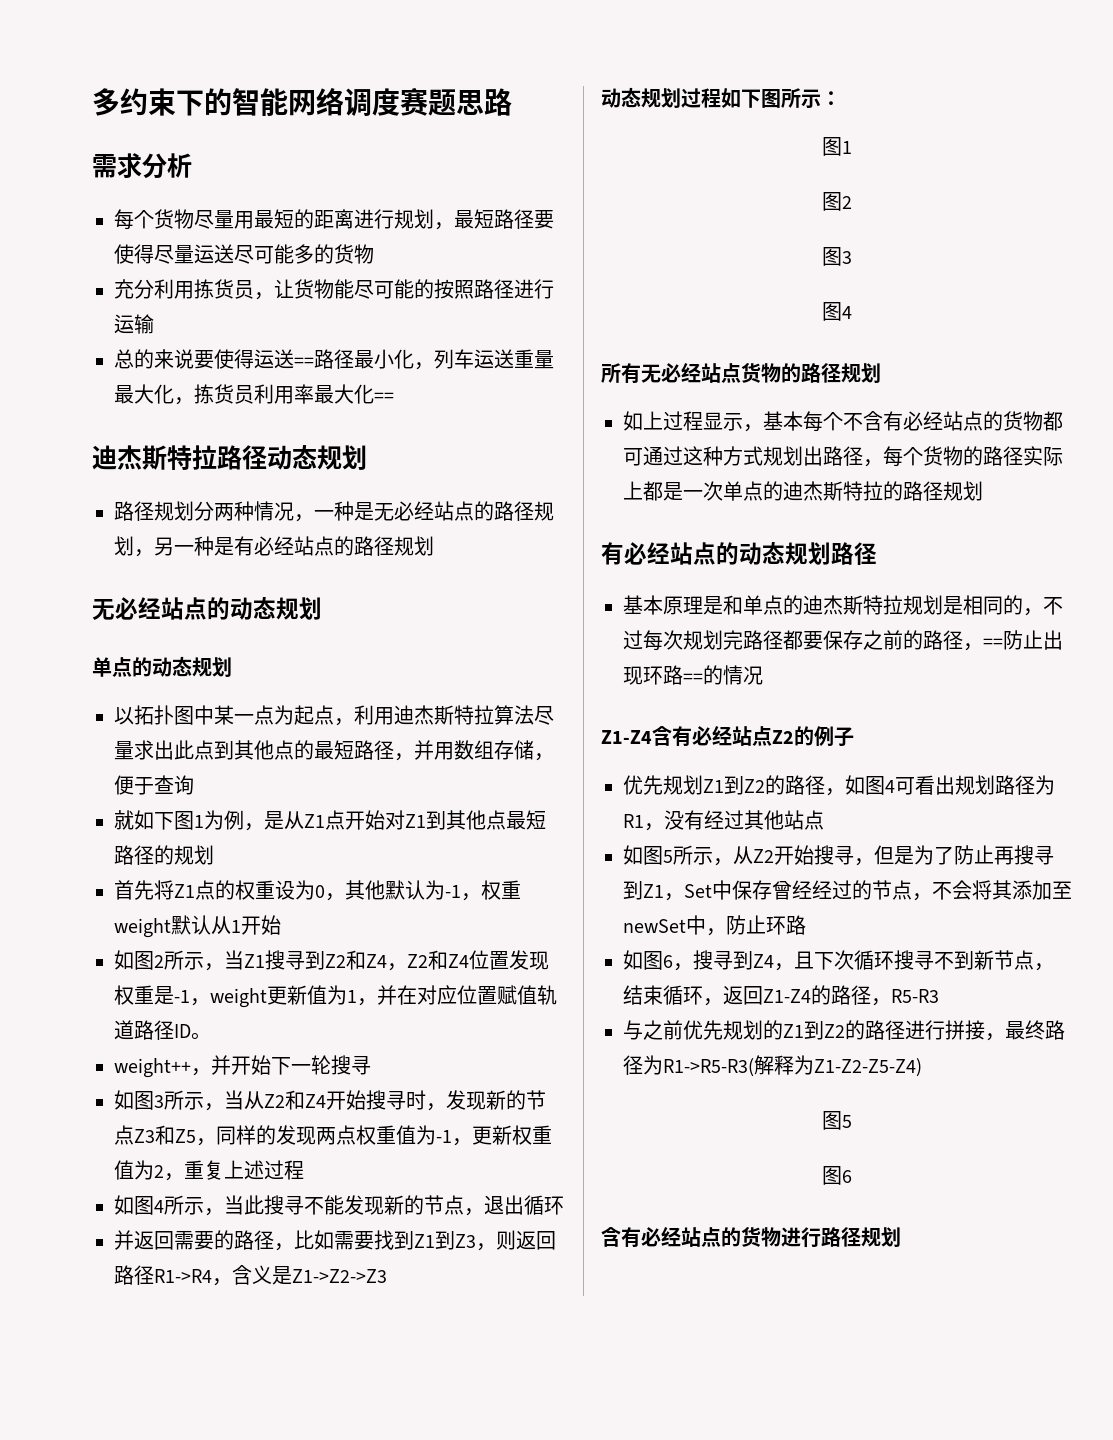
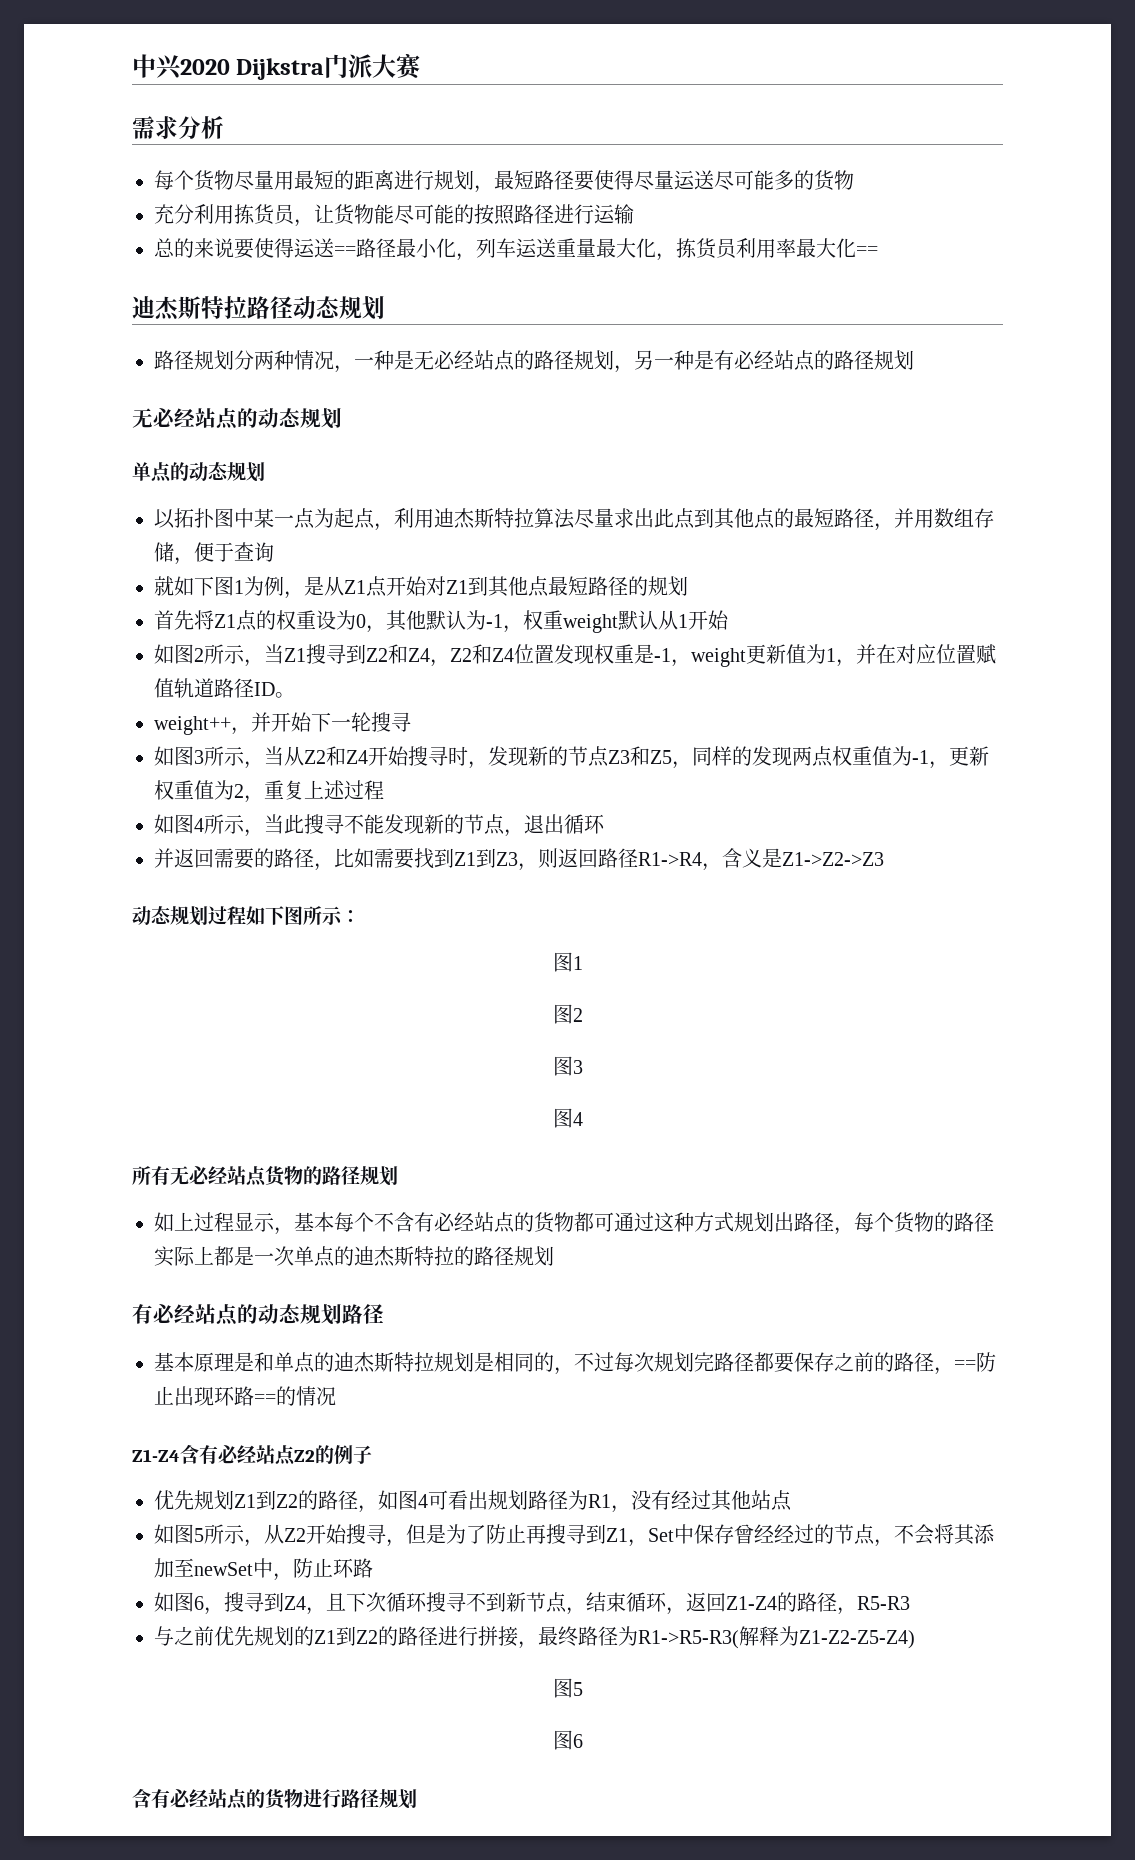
- 多约束下的智能网络调度赛题思路
+ 中兴2020 Dijkstra门派大赛

